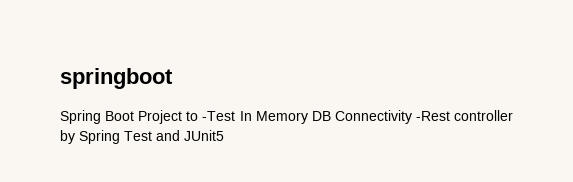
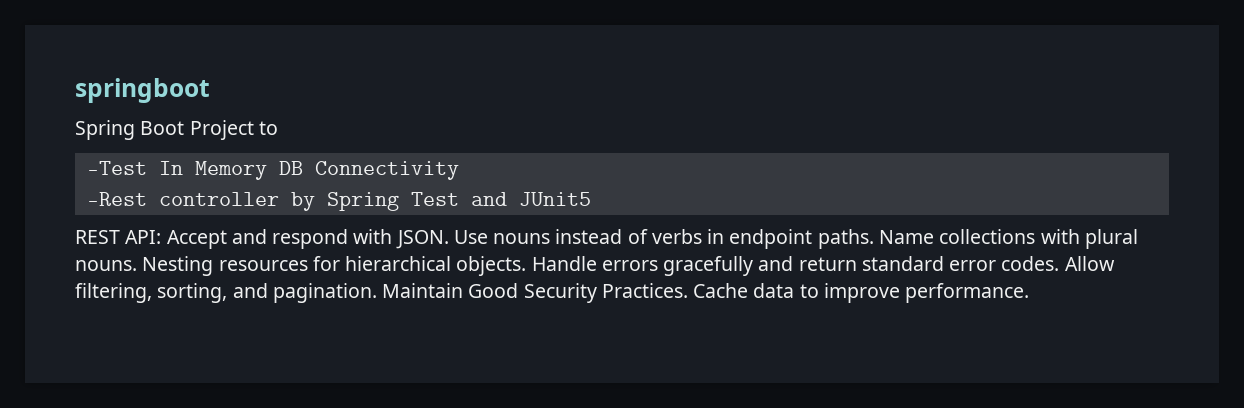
- Spring Boot Project to -Test In Memory DB Connectivity -Rest controller by Spring Test and JUnit5
+ Spring Boot Project to
+ -Test In Memory DB Connectivity
+ -Rest controller by Spring Test and JUnit5
+ REST API: Accept and respond with JSON. Use nouns instead of verbs in endpoint paths. Name collections with plural nouns. Nesting resources for hierarchical objects. Handle errors gracefully and return standard error codes. Allow filtering, sorting, and pagination. Maintain Good Security Practices. Cache data to improve performance.

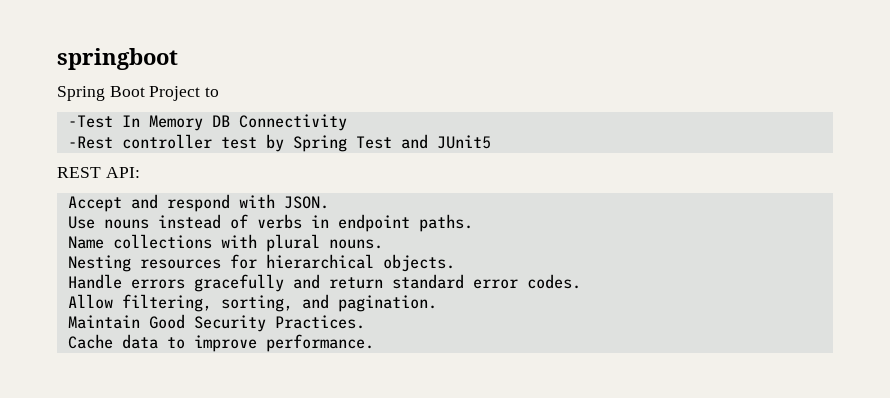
- -Rest controller by Spring Test and JUnit5
+ -Rest controller test by Spring Test and JUnit5
- REST API: Accept and respond with JSON. Use nouns instead of verbs in endpoint paths. Name collections with plural nouns. Nesting resources for hierarchical objects. Handle errors gracefully and return standard error codes. Allow filtering, sorting, and pagination. Maintain Good Security Practices. Cache data to improve performance.
+ REST API:
+ Accept and respond with JSON.
+ Use nouns instead of verbs in endpoint paths.
+ Name collections with plural nouns.
+ Nesting resources for hierarchical objects.
+ Handle errors gracefully and return standard error codes.
+ Allow filtering, sorting, and pagination.
+ Maintain Good Security Practices.
+ Cache data to improve performance.

